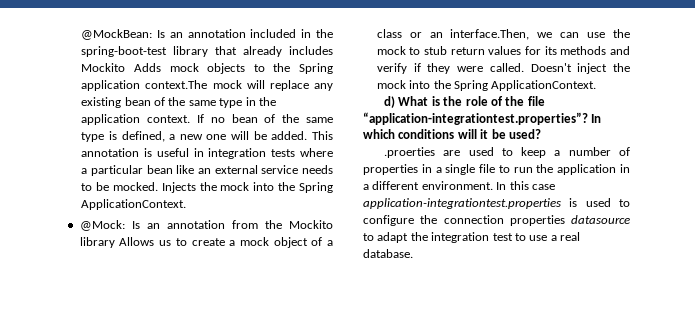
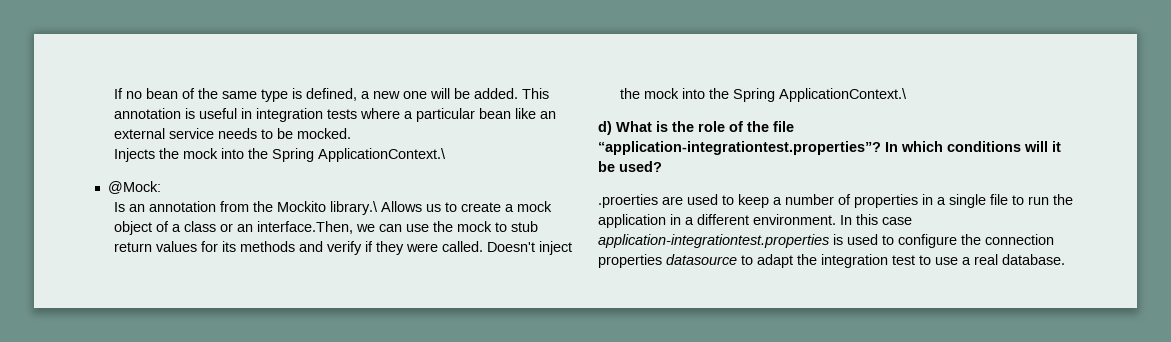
- @MockBean: Is an annotation included in the spring-boot-test library that already includes Mockito Adds mock objects to the Spring application context.The mock will replace any existing bean of the same type in the application context.
- This annotation is useful in integration tests where a particular bean like an external service needs to be mocked. Injects the mock into the Spring ApplicationContext.
+ This annotation is useful in integration tests where a particular bean like an external service needs to be mocked.
+ Injects the mock into the Spring ApplicationContext.\
- @Mock: Is an annotation from the Mockito library Allows us to create a mock object of a class or an interface.Then, we can use the mock to stub return values for its methods and verify if they were called.
+ @Mock:
+ Is an annotation from the Mockito library.\ Allows us to create a mock object of a class or an interface.Then, we can use the mock to stub return values for its methods and verify if they were called.
- Doesn't inject the mock into the Spring ApplicationContext.
+ Doesn't inject the mock into the Spring ApplicationContext.\

